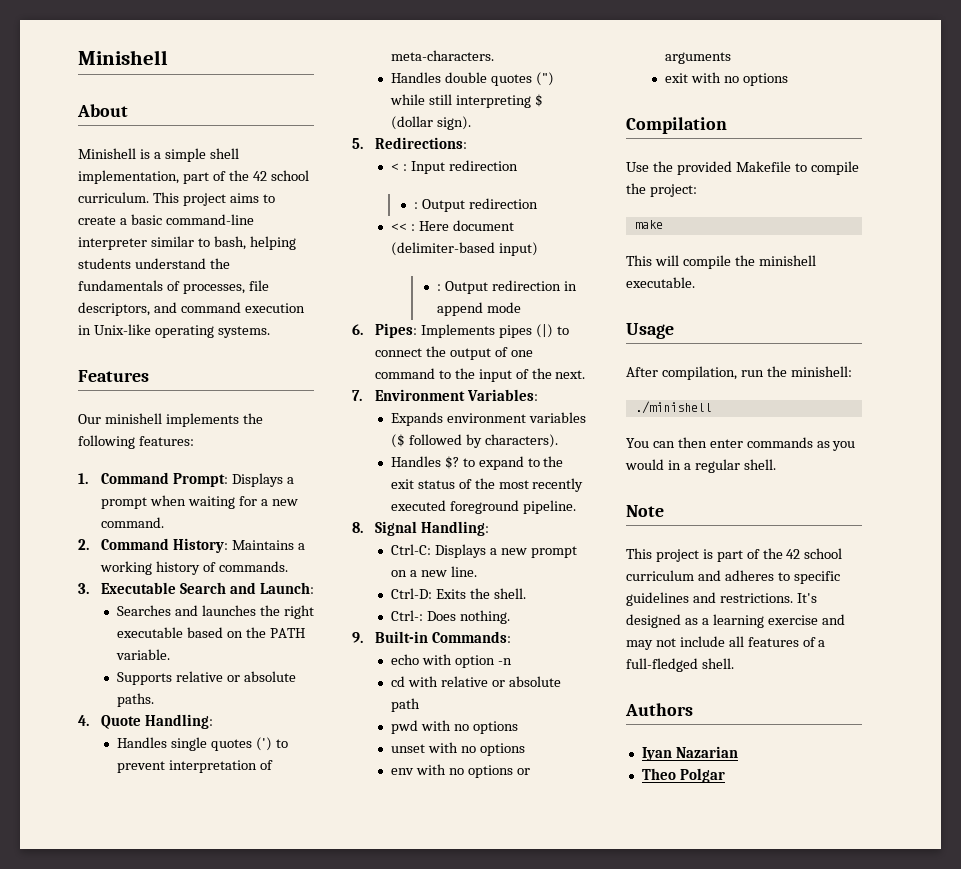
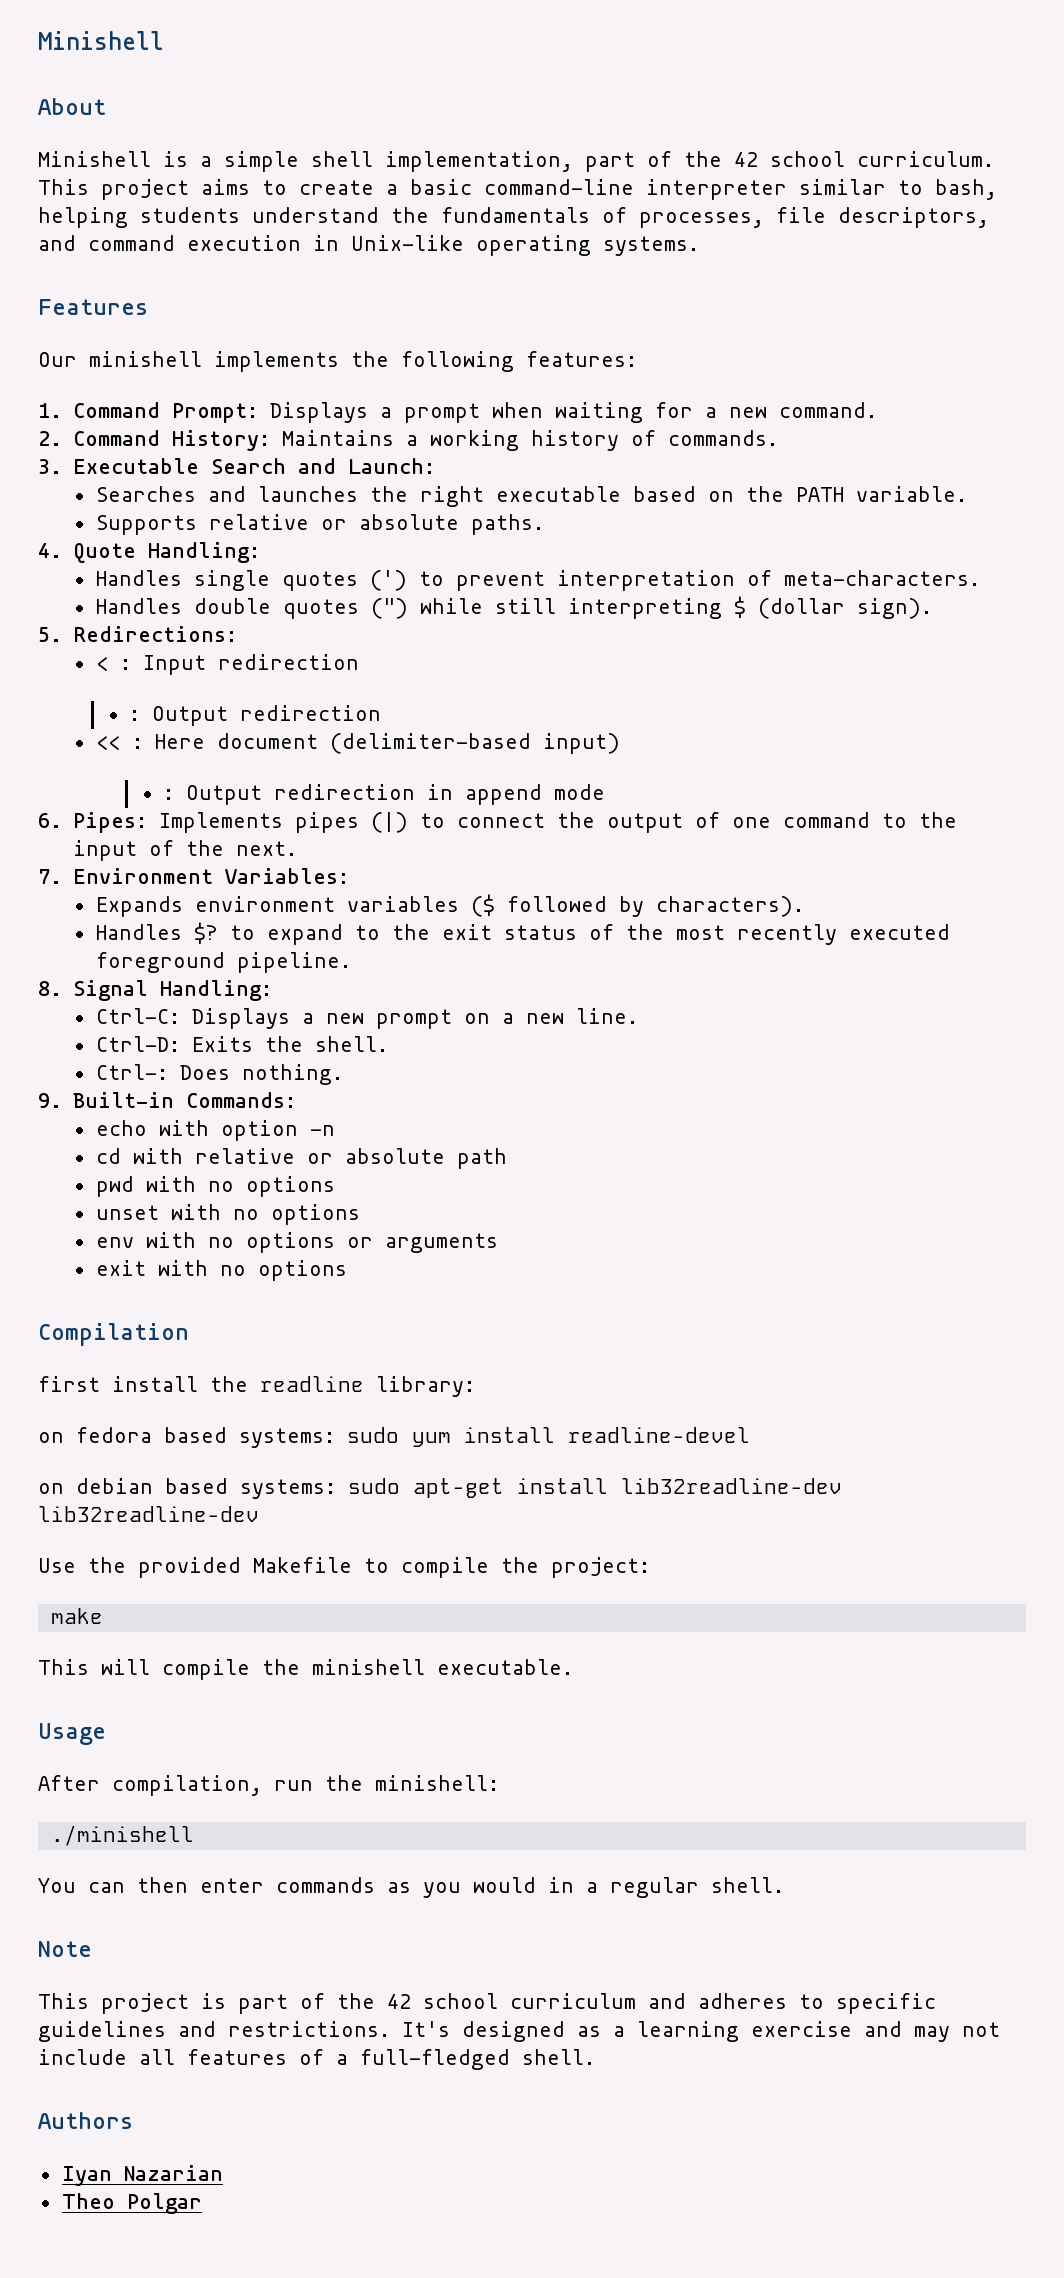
+ first install the readline library:
+ on fedora based systems: sudo yum install readline-devel
+ on debian based systems: sudo apt-get install lib32readline-dev lib32readline-dev

